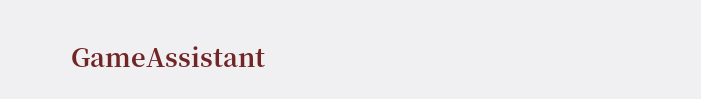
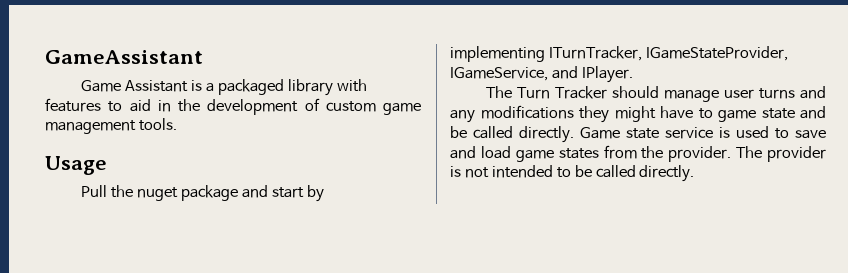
+ Game Assistant is a packaged library with features to aid in the development of custom game management tools.
+ Usage
+ Pull the nuget package and start by implementing ITurnTracker, IGameStateProvider, IGameService, and IPlayer.
+ The Turn Tracker should manage user turns and any modifications they might have to game state and be called directly. Game state service is used to save and load game states from the provider. The provider is not intended to be called directly.

